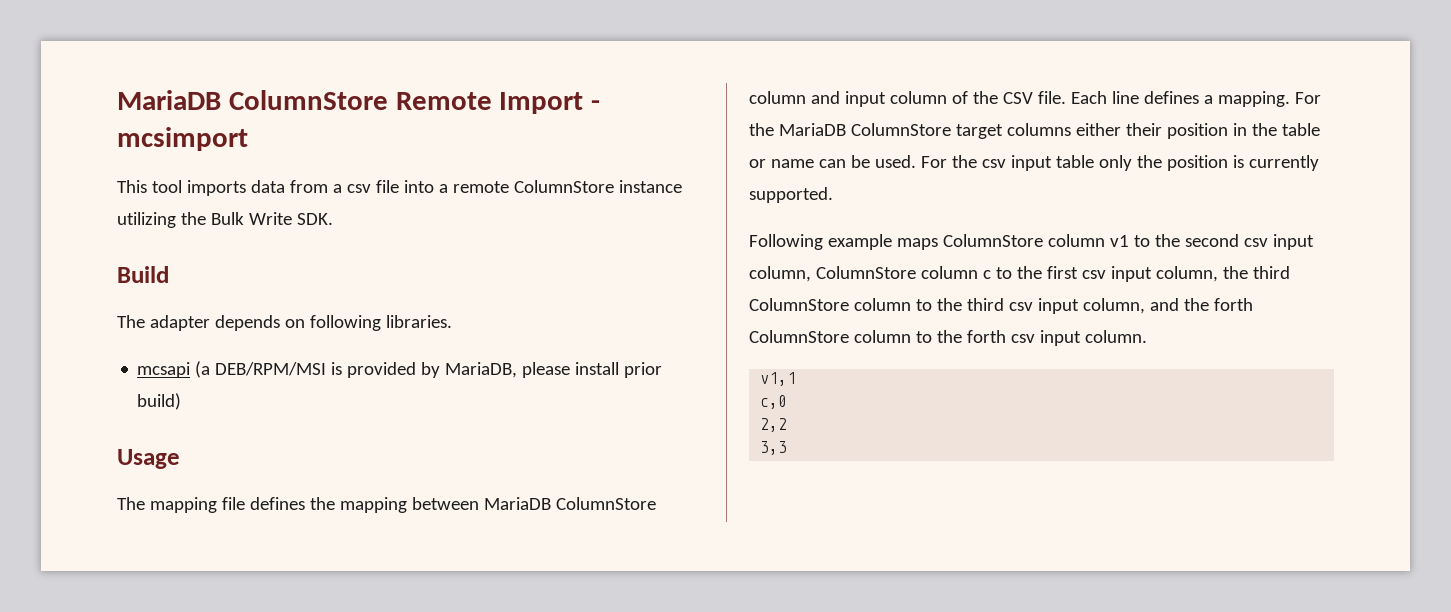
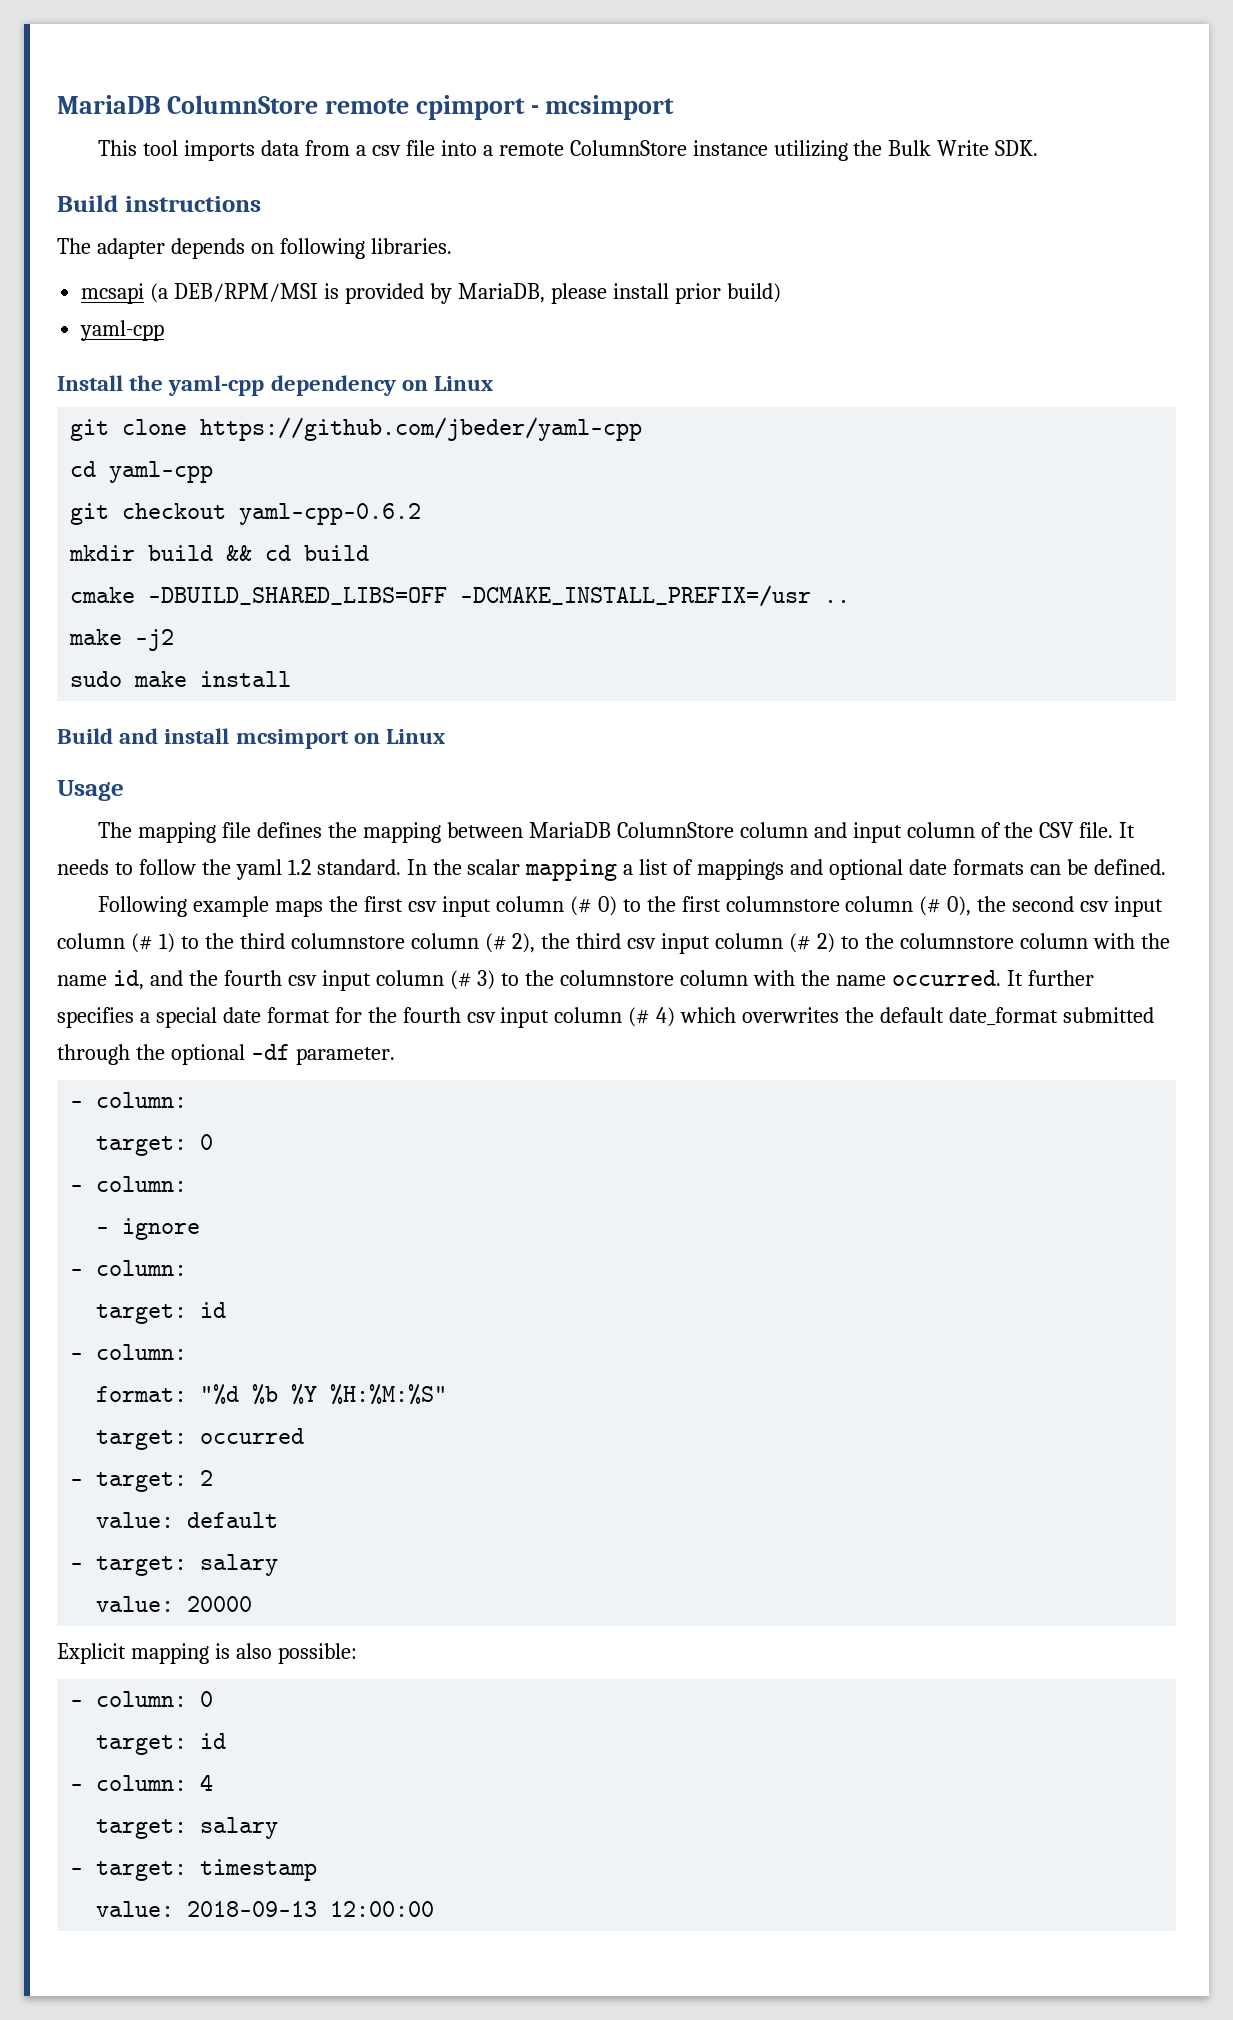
- MariaDB ColumnStore Remote Import - mcsimport
+ MariaDB ColumnStore remote cpimport - mcsimport
- Build
+ Build instructions
  mcsapi (a DEB/RPM/MSI is provided by MariaDB, please install prior build)
+ yaml-cpp
+ Install the yaml-cpp dependency on Linux
+ git clone https://github.com/jbeder/yaml-cpp
+ cd yaml-cpp
+ git checkout yaml-cpp-0.6.2
+ mkdir build && cd build
+ cmake -DBUILD_SHARED_LIBS=OFF -DCMAKE_INSTALL_PREFIX=/usr ..
+ make -j2
+ sudo make install
+ Build and install mcsimport on Linux
- Each line defines a mapping. For the MariaDB ColumnStore target columns either their position in the table or name can be used. For the csv input table only the position is currently supported.
- Following example maps ColumnStore column v1 to the second csv input column, ColumnStore column c to the first csv input column, the third ColumnStore column to the third csv input column, and the forth ColumnStore column to the forth csv input column.
- v1,1
- c,0
- 2,2
- 3,3
+ It needs to follow the yaml 1.2 standard. In the scalar mapping a list of mappings and optional date formats can be defined.
+ Following example maps the first csv input column (# 0) to the first columnstore column (# 0), the second csv input column (# 1) to the third columnstore column (# 2), the third csv input column (# 2) to the columnstore column with the name id, and the fourth csv input column (# 3) to the columnstore column with the name occurred. It further specifies a special date format for the fourth csv input column (# 4) which overwrites the default date_format submitted through the optional -df parameter.
+ - column:
+ target: 0
+ - column:
+ - ignore
+ - column:
+ target: id
+ - column:
+ format: "%d %b %Y %H:%M:%S"
+ target: occurred
+ - target: 2
+ value: default
+ - target: salary
+ value: 20000
+ Explicit mapping is also possible:
+ - column: 0
+ target: id
+ - column: 4
+ target: salary
+ - target: timestamp
+ value: 2018-09-13 12:00:00

